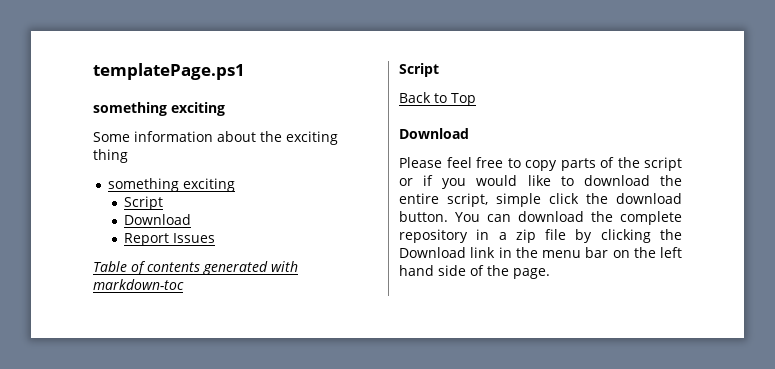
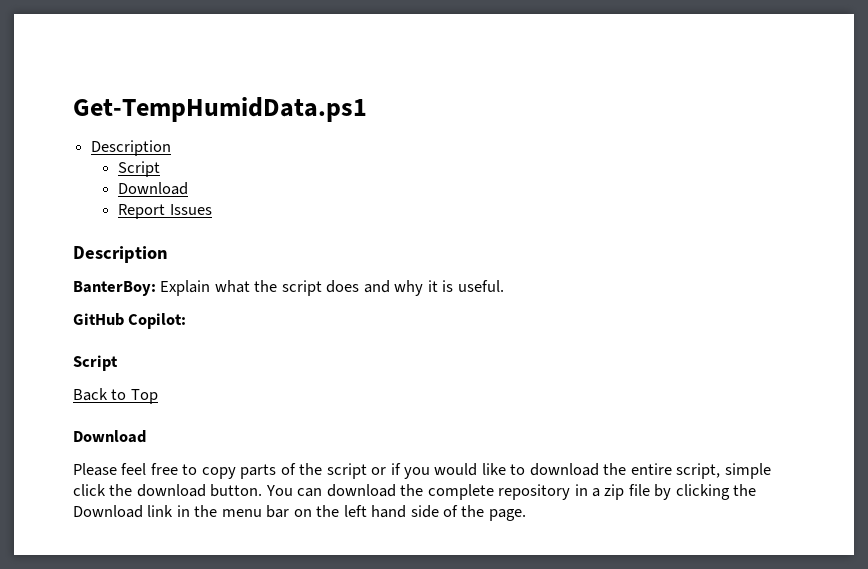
- templatePage.ps1
- something exciting
- Some information about the exciting thing
- something exciting
+ Get-TempHumidData.ps1
+ Description
  Script
  Download
  Report Issues
- Table of contents generated with markdown-toc
+ Description
+ BanterBoy: Explain what the script does and why it is useful.
+ GitHub Copilot:

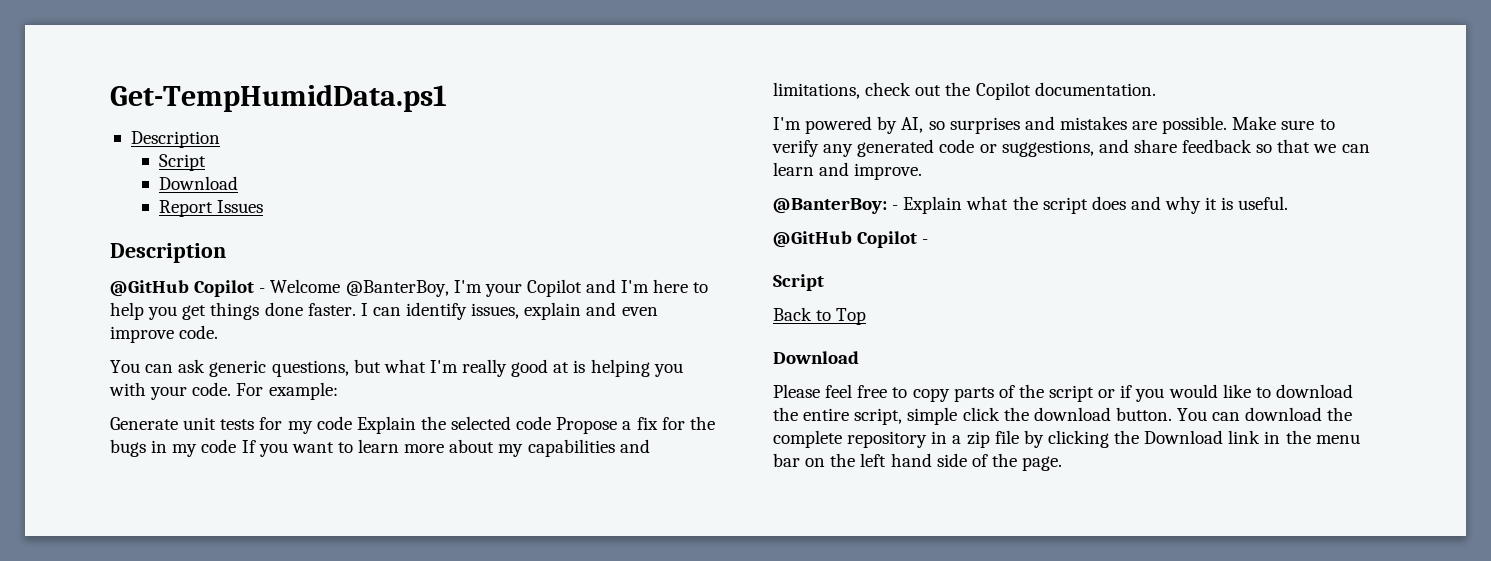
- BanterBoy: Explain what the script does and why it is useful.
- GitHub Copilot:
+ @GitHub Copilot - Welcome @BanterBoy, I'm your Copilot and I'm here to help you get things done faster. I can identify issues, explain and even improve code.
+ You can ask generic questions, but what I'm really good at is helping you with your code. For example:
+ Generate unit tests for my code Explain the selected code Propose a fix for the bugs in my code If you want to learn more about my capabilities and limitations, check out the Copilot documentation.
+ I'm powered by AI, so surprises and mistakes are possible. Make sure to verify any generated code or suggestions, and share feedback so that we can learn and improve.
+ @BanterBoy: - Explain what the script does and why it is useful.
+ @GitHub Copilot -

